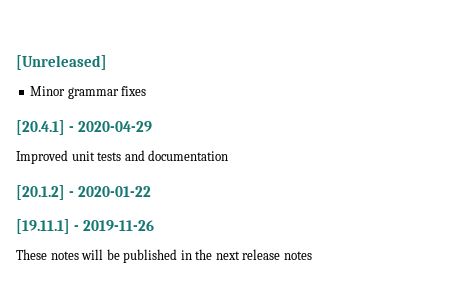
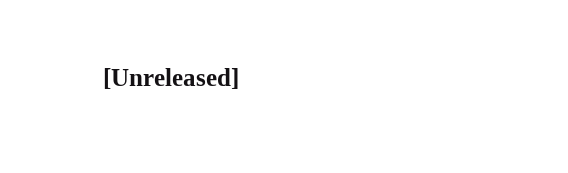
- Minor grammar fixes
- [20.4.1] - 2020-04-29
- Improved unit tests and documentation
- [20.1.2] - 2020-01-22
- [19.11.1] - 2019-11-26
- These notes will be published in the next release notes

